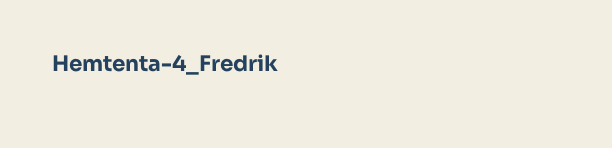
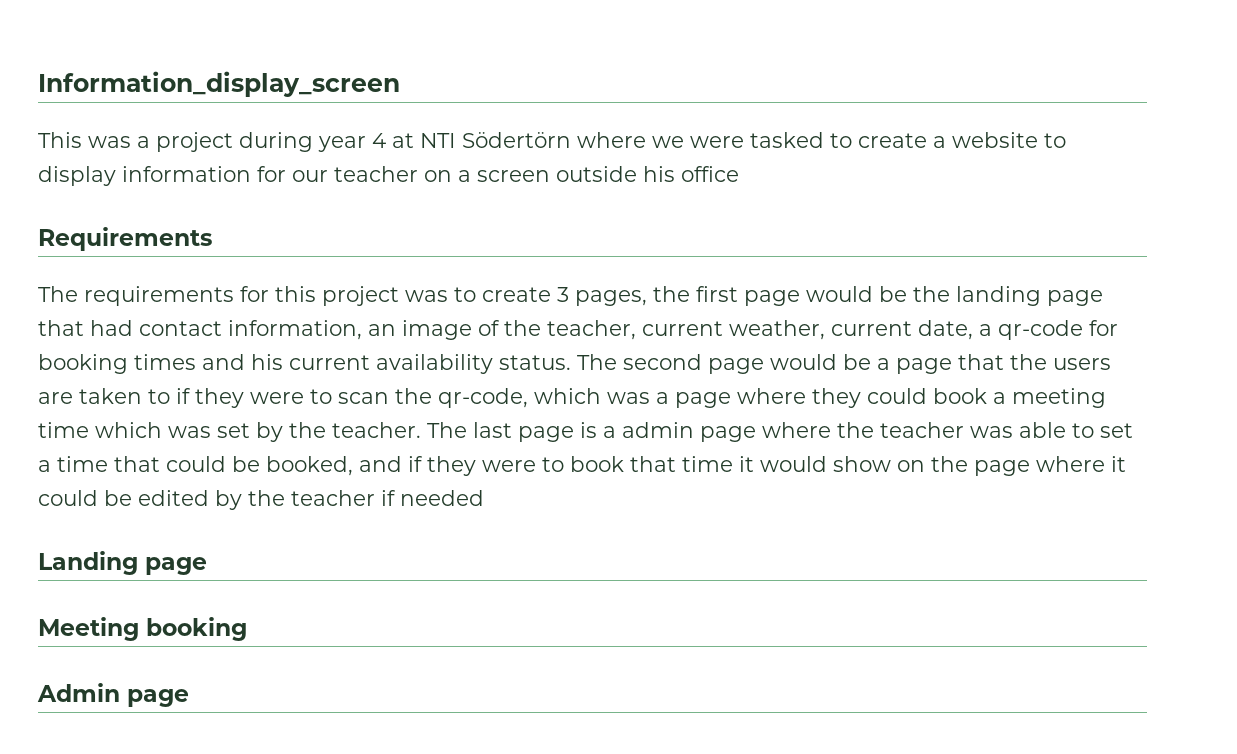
- Hemtenta-4_Fredrik
+ Information_display_screen
+ This was a project during year 4 at NTI Södertörn where we were tasked to create a website to display information for our teacher on a screen outside his office
+ Requirements
+ The requirements for this project was to create 3 pages, the first page would be the landing page that had contact information, an image of the teacher, current weather, current date, a qr-code for booking times and his current availability status. The second page would be a page that the users are taken to if they were to scan the qr-code, which was a page where they could book a meeting time which was set by the teacher. The last page is a admin page where the teacher was able to set a time that could be booked, and if they were to book that time it would show on the page where it could be edited by the teacher if needed
+ Landing page
+ Meeting booking
+ Admin page

